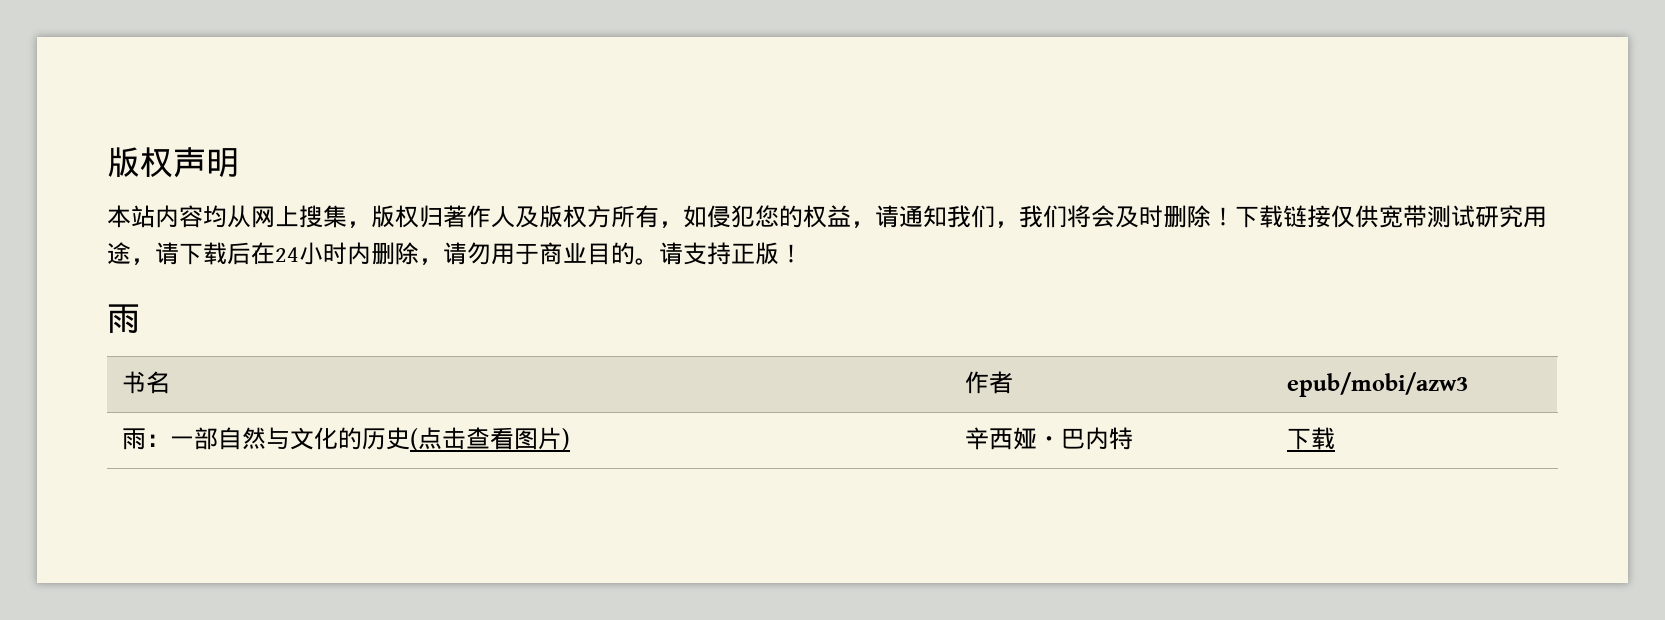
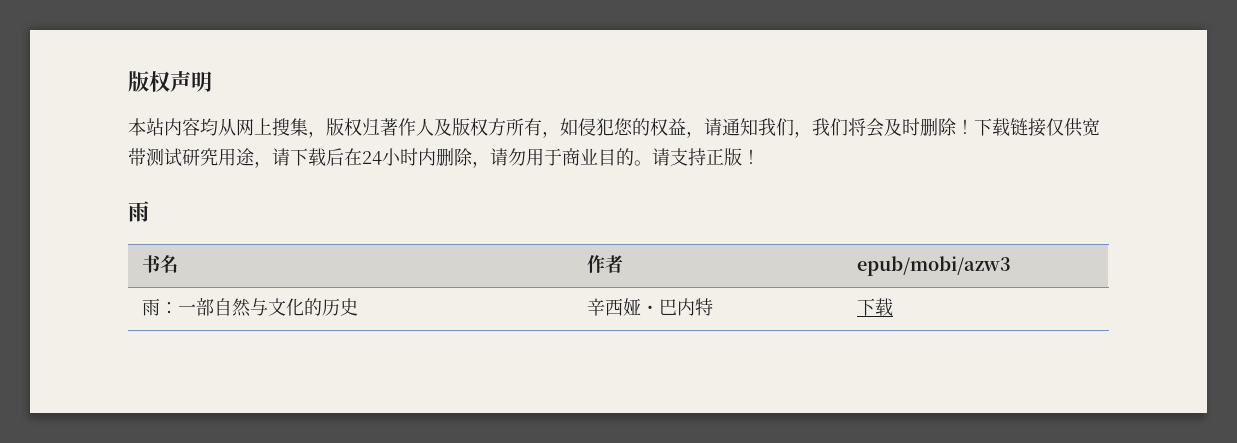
- 雨：一部自然与文化的历史(点击查看图片) | 辛西娅・巴内特 | 下载
+ 雨：一部自然与文化的历史 | 辛西娅・巴内特 | 下载

